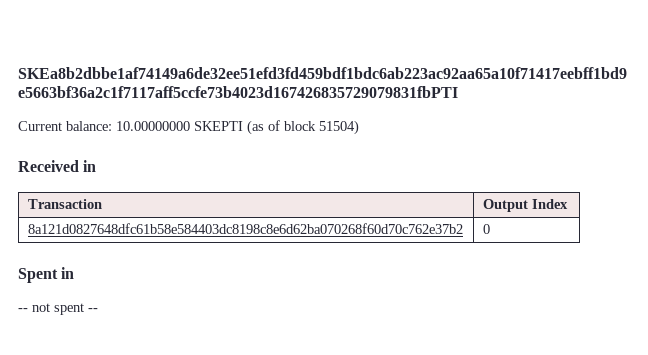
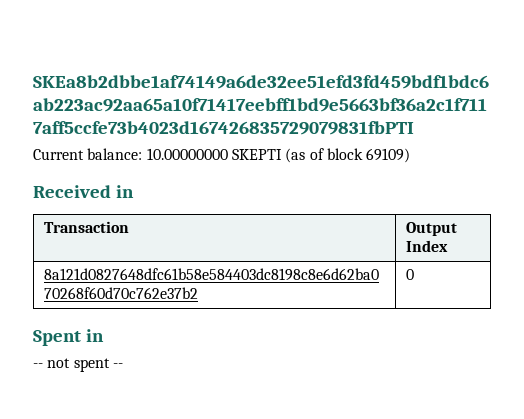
- Current balance: 10.00000000 SKEPTI (as of block 51504)
+ Current balance: 10.00000000 SKEPTI (as of block 69109)

